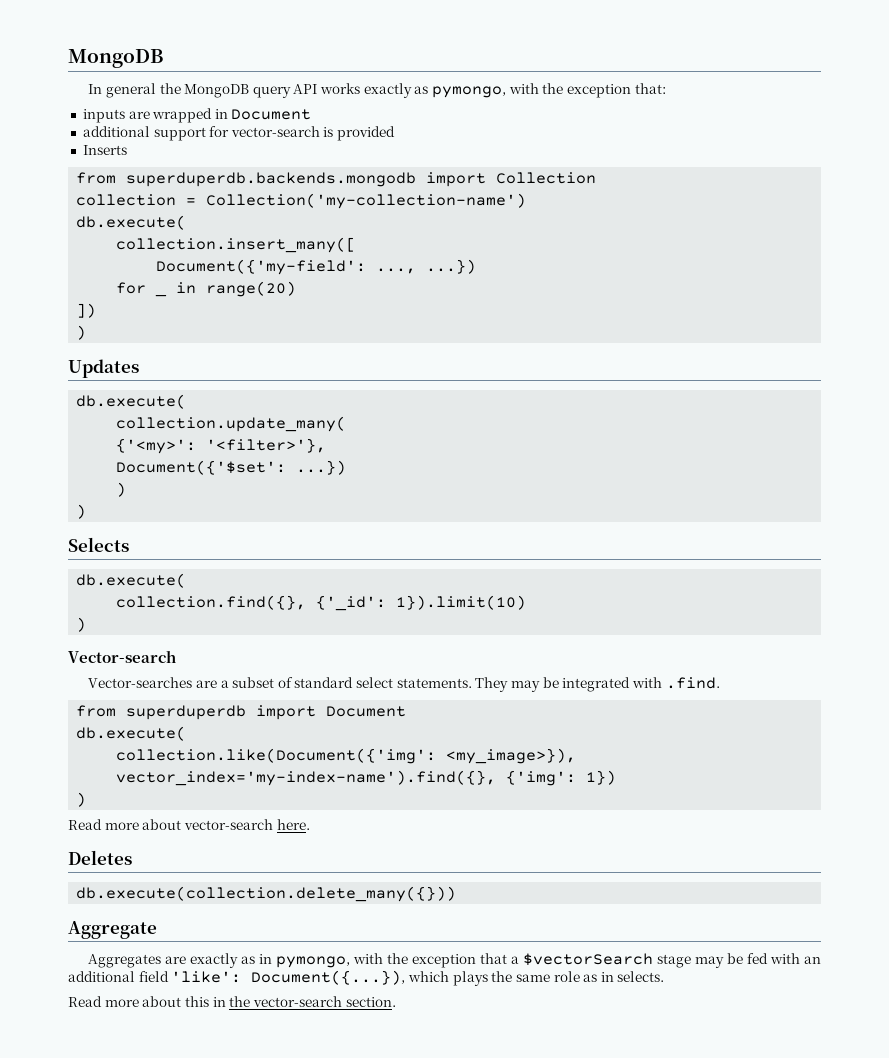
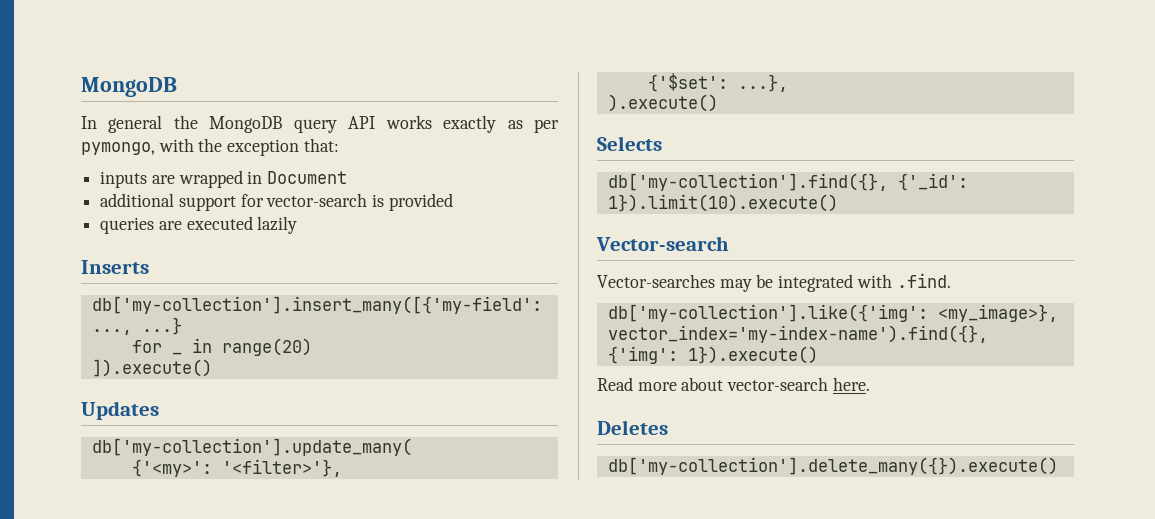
- In general the MongoDB query API works exactly as pymongo, with the exception that:
+ In general the MongoDB query API works exactly as per pymongo, with the exception that:
+ queries are executed lazily
  Inserts
- from superduperdb.backends.mongodb import Collection
- collection = Collection('my-collection-name')
- db.execute(
- collection.insert_many([
- Document({'my-field': ..., ...})
+ db['my-collection'].insert_many([{'my-field': ..., ...}
- ])
- )
+ ]).execute()
  Updates
- db.execute(
- collection.update_many(
+ db['my-collection'].update_many(
- Document({'$set': ...})
- )
- )
+ {'$set': ...},
+ ).execute()
  Selects
- db.execute(
- collection.find({}, {'_id': 1}).limit(10)
- )
+ db['my-collection'].find({}, {'_id': 1}).limit(10).execute()
  Vector-search
- Vector-searches are a subset of standard select statements. They may be integrated with .find.
+ Vector-searches may be integrated with .find.
- from superduperdb import Document
- db.execute(
- collection.like(Document({'img': <my_image>}), vector_index='my-index-name').find({}, {'img': 1})
- )
+ db['my-collection'].like({'img': <my_image>}, vector_index='my-index-name').find({}, {'img': 1}).execute()
- db.execute(collection.delete_many({}))
- Aggregate
- Aggregates are exactly as in pymongo, with the exception that a $vectorSearch stage may be fed with an additional field 'like': Document({...}), which plays the same role as in selects.
- Read more about this in the vector-search section.
+ db['my-collection'].delete_many({}).execute()

